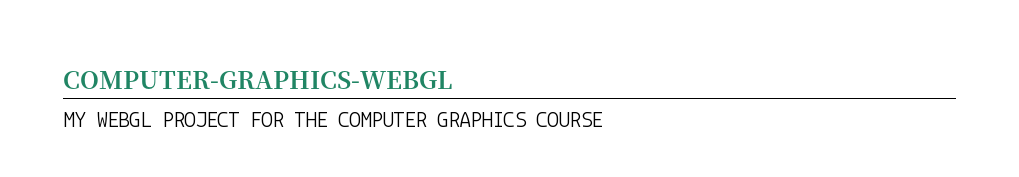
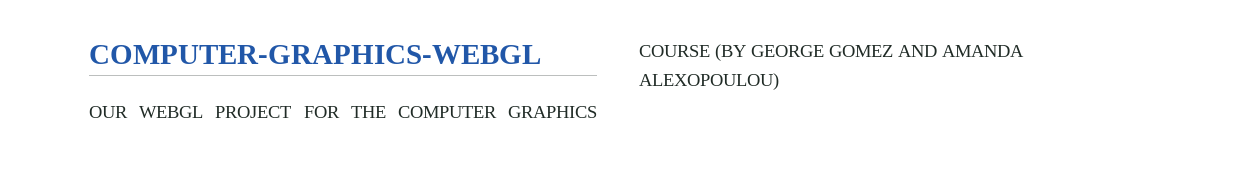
- MY WEBGL PROJECT FOR THE COMPUTER GRAPHICS COURSE
+ OUR WEBGL PROJECT FOR THE COMPUTER GRAPHICS COURSE (BY GEORGE GOMEZ AND AMANDA ALEXOPOULOU)

